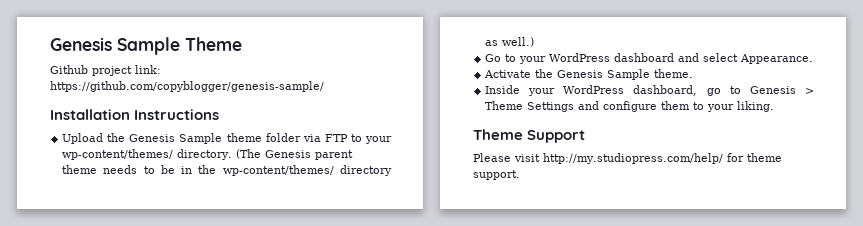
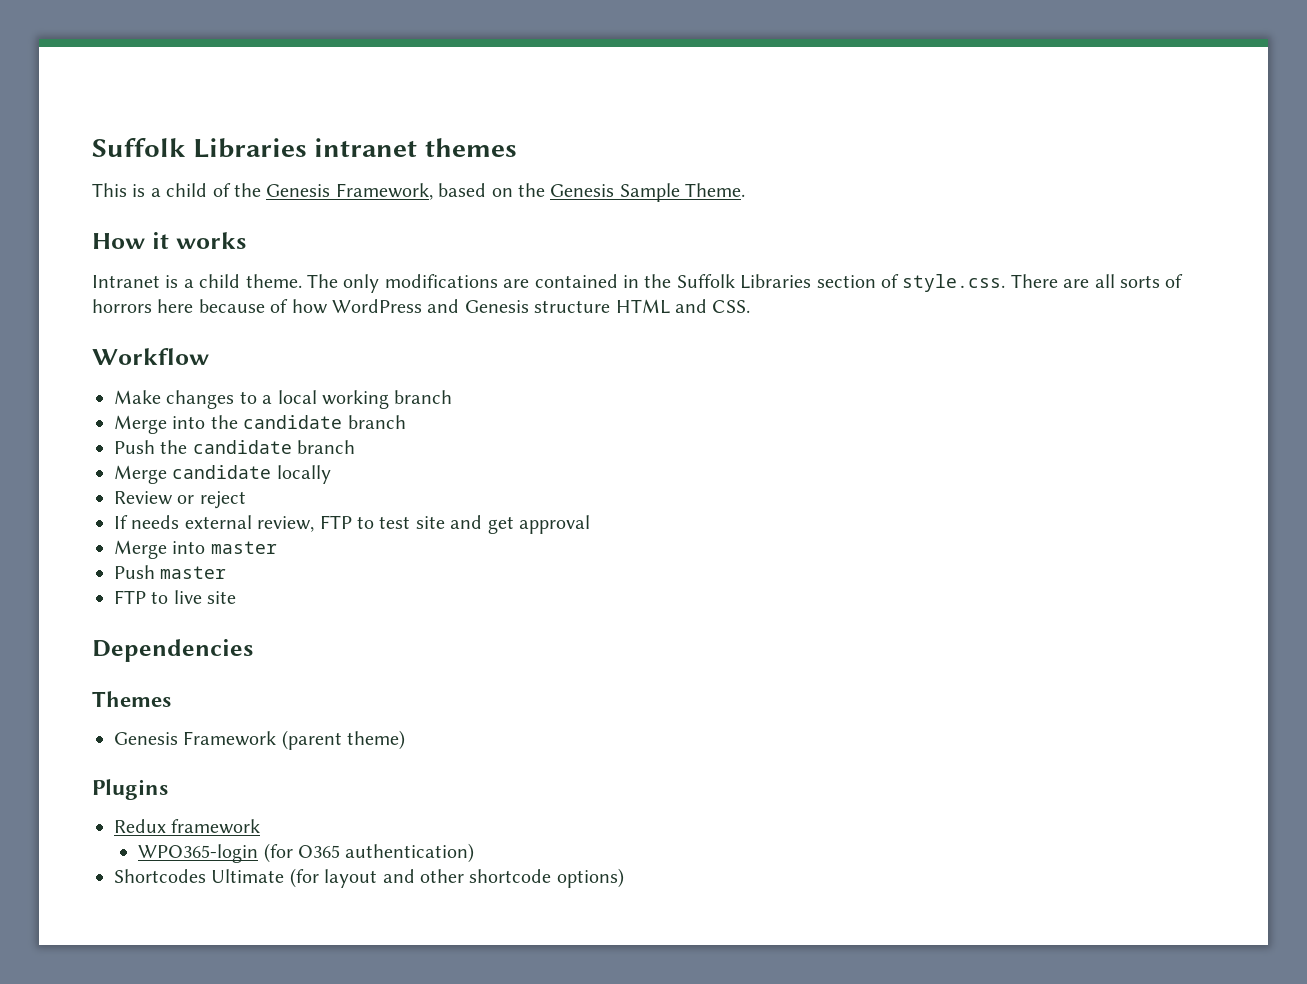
- Genesis Sample Theme
- Github project link: https://github.com/copyblogger/genesis-sample/
- Installation Instructions
- Upload the Genesis Sample theme folder via FTP to your wp-content/themes/ directory. (The Genesis parent theme needs to be in the wp-content/themes/ directory as well.)
- Go to your WordPress dashboard and select Appearance.
- Activate the Genesis Sample theme.
- Inside your WordPress dashboard, go to Genesis > Theme Settings and configure them to your liking.
- Theme Support
- Please visit http://my.studiopress.com/help/ for theme support.
+ Suffolk Libraries intranet themes
+ This is a child of the Genesis Framework, based on the Genesis Sample Theme.
+ How it works
+ Intranet is a child theme. The only modifications are contained in the Suffolk Libraries section of style.css. There are all sorts of horrors here because of how WordPress and Genesis structure HTML and CSS.
+ Workflow
+ Make changes to a local working branch
+ Merge into the candidate branch
+ Push the candidate branch
+ Merge candidate locally
+ Review or reject
+ If needs external review, FTP to test site and get approval
+ Merge into master
+ Push master
+ FTP to live site
+ Dependencies
+ Themes
+ Genesis Framework (parent theme)
+ Plugins
+ Redux framework
+ WPO365-login (for O365 authentication)
+ Shortcodes Ultimate (for layout and other shortcode options)

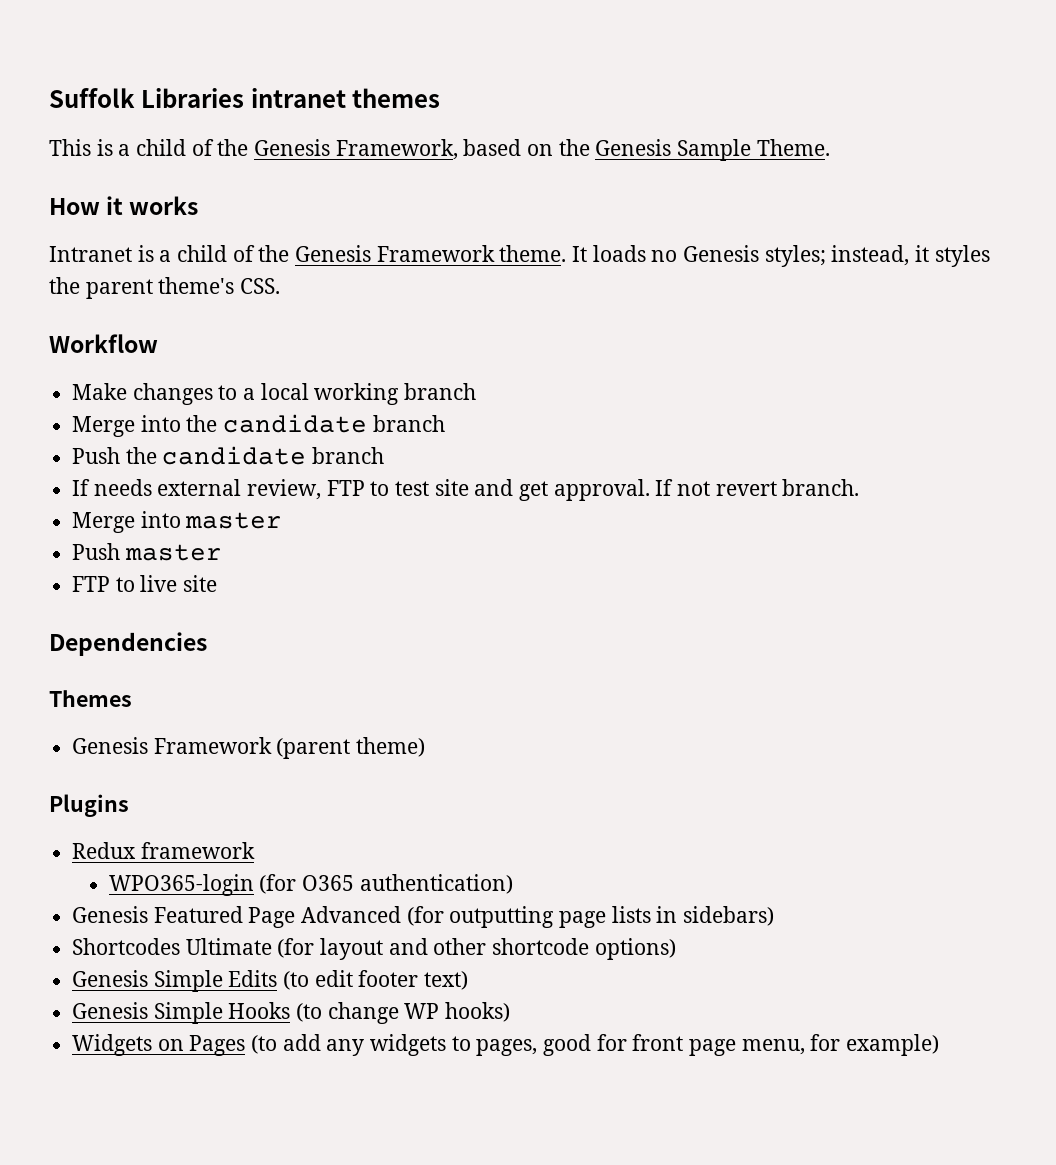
- Intranet is a child theme. The only modifications are contained in the Suffolk Libraries section of style.css. There are all sorts of horrors here because of how WordPress and Genesis structure HTML and CSS.
+ Intranet is a child of the Genesis Framework theme. It loads no Genesis styles; instead, it styles the parent theme's CSS.
- Merge candidate locally
- Review or reject
- If needs external review, FTP to test site and get approval
+ If needs external review, FTP to test site and get approval. If not revert branch.
+ Genesis Featured Page Advanced (for outputting page lists in sidebars)
+ Genesis Simple Edits (to edit footer text)
+ Genesis Simple Hooks (to change WP hooks)
+ Widgets on Pages (to add any widgets to pages, good for front page menu, for example)

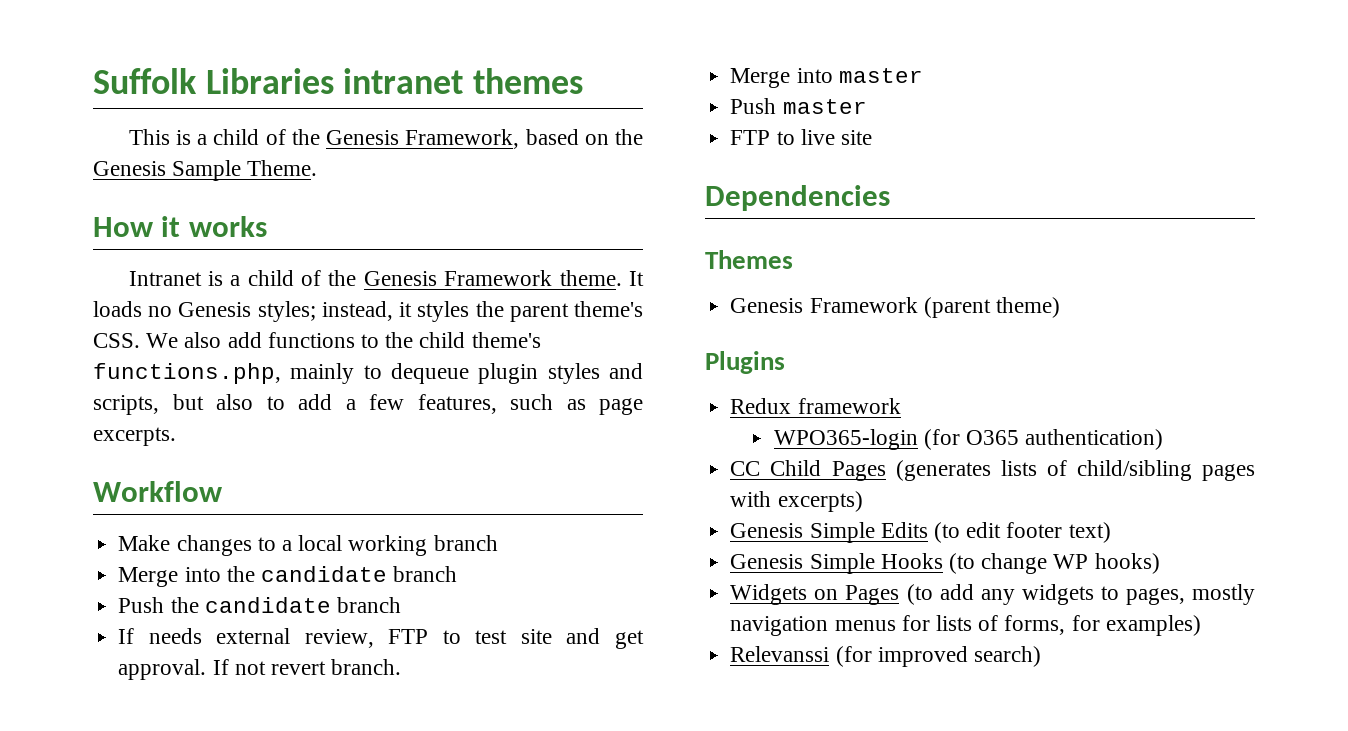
- It loads no Genesis styles; instead, it styles the parent theme's CSS.
+ It loads no Genesis styles; instead, it styles the parent theme's CSS. We also add functions to the child theme's functions.php, mainly to dequeue plugin styles and scripts, but also to add a few features, such as page excerpts.
- Genesis Featured Page Advanced (for outputting page lists in sidebars)
- Shortcodes Ultimate (for layout and other shortcode options)
+ CC Child Pages (generates lists of child/sibling pages with excerpts)
- Widgets on Pages (to add any widgets to pages, good for front page menu, for example)
+ Widgets on Pages (to add any widgets to pages, mostly navigation menus for lists of forms, for examples)
+ Relevanssi (for improved search)

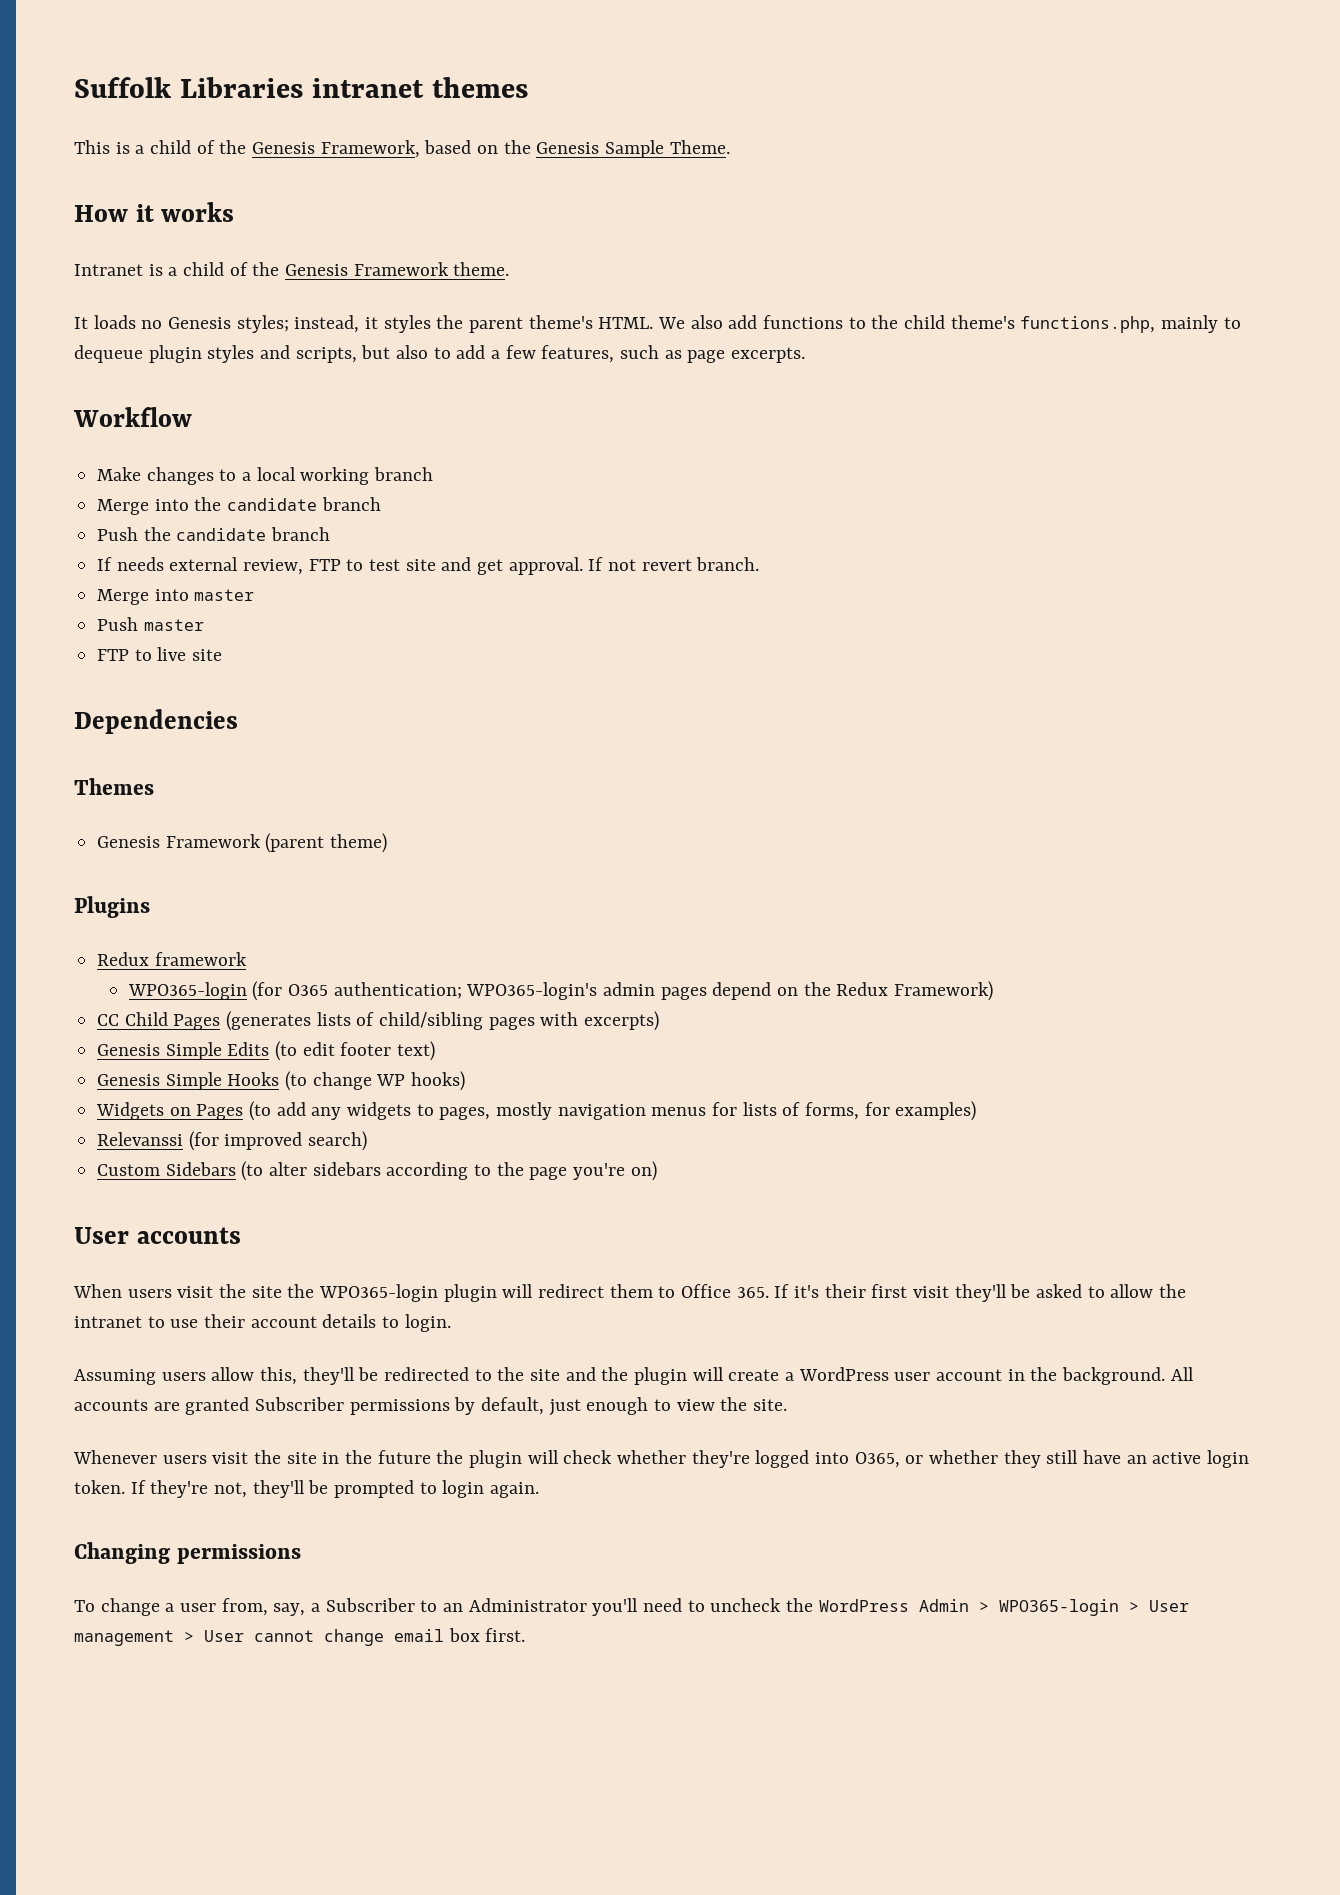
- Intranet is a child of the Genesis Framework theme. It loads no Genesis styles; instead, it styles the parent theme's CSS. We also add functions to the child theme's functions.php, mainly to dequeue plugin styles and scripts, but also to add a few features, such as page excerpts.
+ Intranet is a child of the Genesis Framework theme.
+ It loads no Genesis styles; instead, it styles the parent theme's HTML. We also add functions to the child theme's functions.php, mainly to dequeue plugin styles and scripts, but also to add a few features, such as page excerpts.
- WPO365-login (for O365 authentication)
+ WPO365-login (for O365 authentication; WPO365-login's admin pages depend on the Redux Framework)
+ Custom Sidebars (to alter sidebars according to the page you're on)
+ User accounts
+ When users visit the site the WPO365-login plugin will redirect them to Office 365. If it's their first visit they'll be asked to allow the intranet to use their account details to login.
+ Assuming users allow this, they'll be redirected to the site and the plugin will create a WordPress user account in the background. All accounts are granted Subscriber permissions by default, just enough to view the site.
+ Whenever users visit the site in the future the plugin will check whether they're logged into O365, or whether they still have an active login token. If they're not, they'll be prompted to login again.
+ Changing permissions
+ To change a user from, say, a Subscriber to an Administrator you'll need to uncheck the WordPress Admin > WPO365-login > User management > User cannot change email box first.

